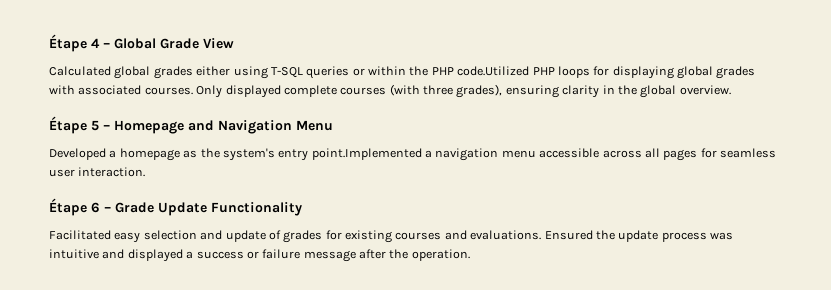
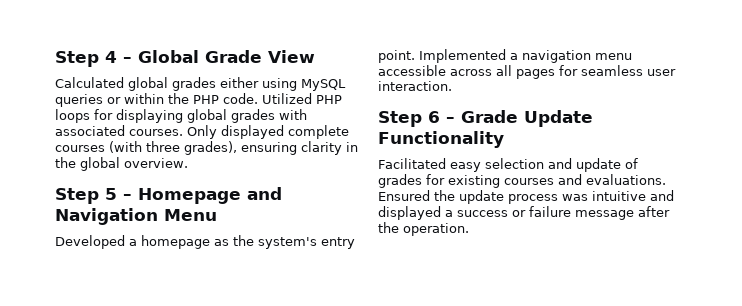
- Étape 4 – Global Grade View
+ Step 4 – Global Grade View
- Calculated global grades either using T-SQL queries or within the PHP code.Utilized PHP loops for displaying global grades with associated courses.
+ Calculated global grades either using MySQL queries or within the PHP code. Utilized PHP loops for displaying global grades with associated courses.
- Étape 5 – Homepage and Navigation Menu
+ Step 5 – Homepage and Navigation Menu
- Developed a homepage as the system's entry point.Implemented a navigation menu accessible across all pages for seamless user interaction.
+ Developed a homepage as the system's entry point. Implemented a navigation menu accessible across all pages for seamless user interaction.
- Étape 6 – Grade Update Functionality
+ Step 6 – Grade Update Functionality

